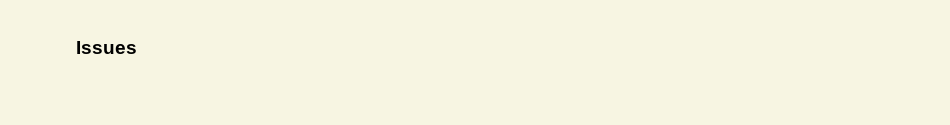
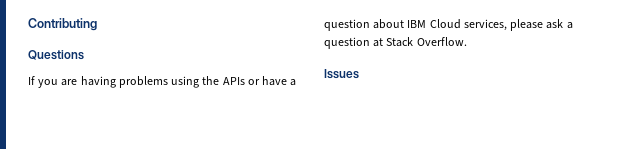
+ Contributing
+ Questions
+ If you are having problems using the APIs or have a question about IBM Cloud services, please ask a question at Stack Overflow.

